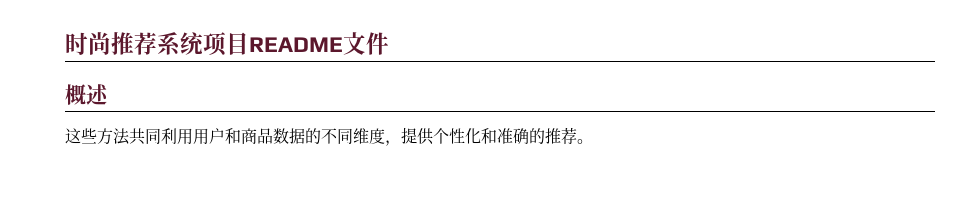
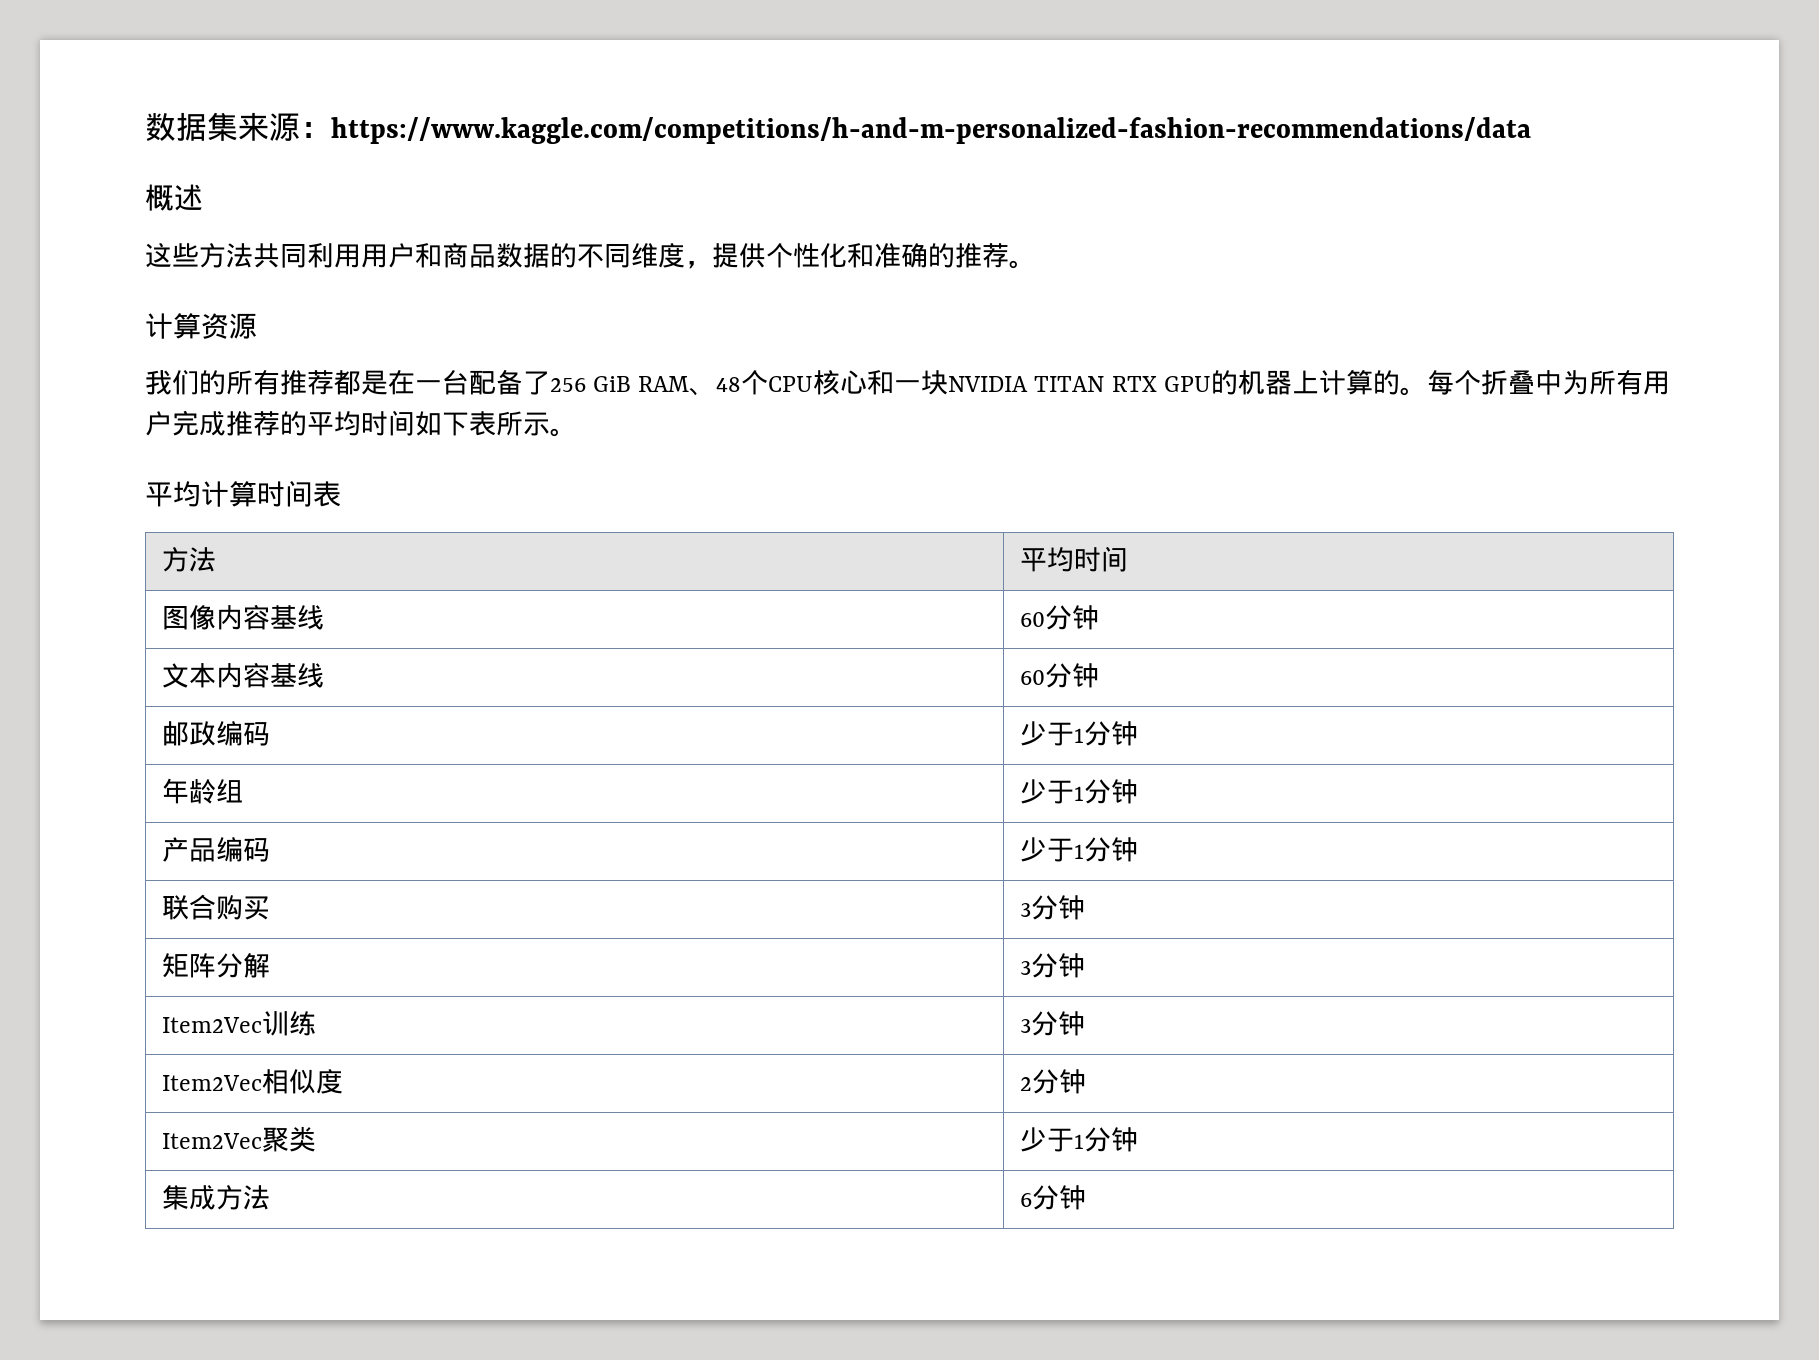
- 时尚推荐系统项目README文件
+ 数据集来源：https://www.kaggle.com/competitions/h-and-m-personalized-fashion-recommendations/data
+ 计算资源
+ 我们的所有推荐都是在一台配备了256 GiB RAM、48个CPU核心和一块NVIDIA TITAN RTX GPU的机器上计算的。每个折叠中为所有用户完成推荐的平均时间如下表所示。
+ 平均计算时间表
+ 方法 | 平均时间
+ 图像内容基线 | 60分钟
+ 文本内容基线 | 60分钟
+ 邮政编码 | 少于1分钟
+ 年龄组 | 少于1分钟
+ 产品编码 | 少于1分钟
+ 联合购买 | 3分钟
+ 矩阵分解 | 3分钟
+ Item2Vec训练 | 3分钟
+ Item2Vec相似度 | 2分钟
+ Item2Vec聚类 | 少于1分钟
+ 集成方法 | 6分钟

